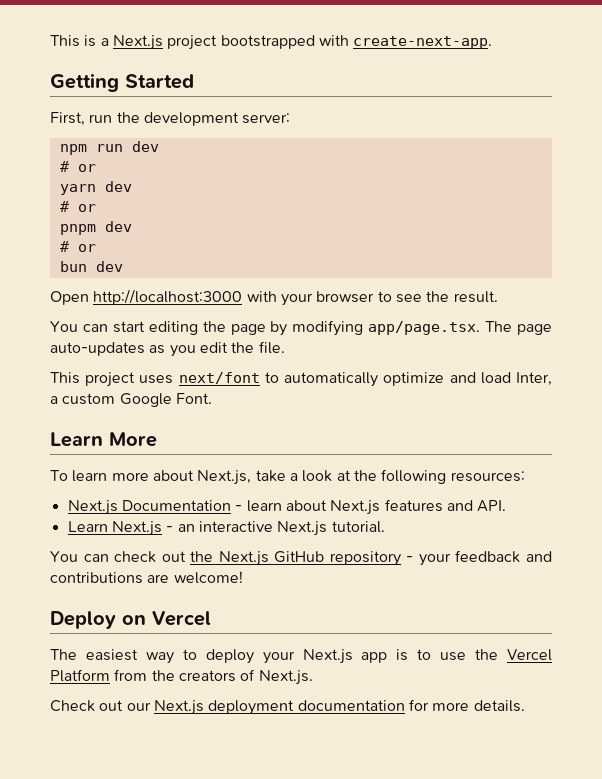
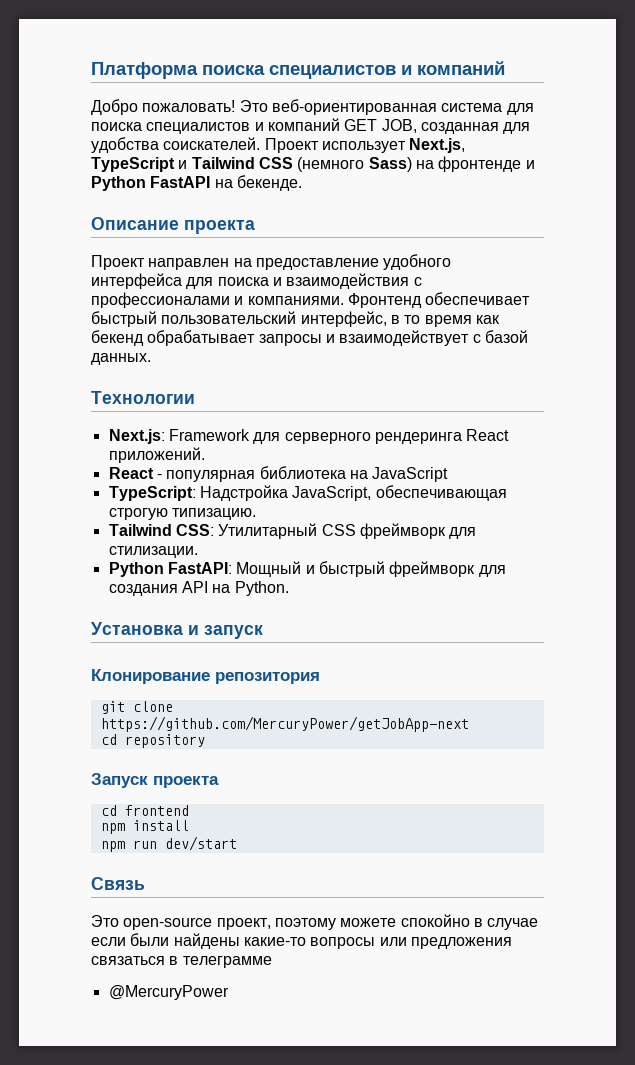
- This is a Next.js project bootstrapped with create-next-app.
- Getting Started
- First, run the development server:
- npm run dev
- # or
- yarn dev
- # or
- pnpm dev
- # or
- bun dev
- Open http://localhost:3000 with your browser to see the result.
- You can start editing the page by modifying app/page.tsx. The page auto-updates as you edit the file.
- This project uses next/font to automatically optimize and load Inter, a custom Google Font.
- Learn More
- To learn more about Next.js, take a look at the following resources:
- Next.js Documentation - learn about Next.js features and API.
- Learn Next.js - an interactive Next.js tutorial.
- You can check out the Next.js GitHub repository - your feedback and contributions are welcome!
- Deploy on Vercel
- The easiest way to deploy your Next.js app is to use the Vercel Platform from the creators of Next.js.
- Check out our Next.js deployment documentation for more details.
+ Платформа поиска специалистов и компаний
+ Добро пожаловать! Это веб-ориентированная система для поиска специалистов и компаний GET JOB, созданная для удобства соискателей. Проект использует Next.js, TypeScript и Tailwind CSS (немного Sass) на фронтенде и Python FastAPI на бекенде.
+ Описание проекта
+ Проект направлен на предоставление удобного интерфейса для поиска и взаимодействия с профессионалами и компаниями. Фронтенд обеспечивает быстрый пользовательский интерфейс, в то время как бекенд обрабатывает запросы и взаимодействует с базой данных.
+ Технологии
+ Next.js: Framework для серверного рендеринга React приложений.
+ React - популярная библиотека на JavaScript
+ TypeScript: Надстройка JavaScript, обеспечивающая строгую типизацию.
+ Tailwind CSS: Утилитарный CSS фреймворк для стилизации.
+ Python FastAPI: Мощный и быстрый фреймворк для создания API на Python.
+ Установка и запуск
+ Клонирование репозитория
+ git clone https://github.com/MercuryPower/getJobApp-next
+ cd repository
+ Запуск проекта
+ cd frontend
+ npm install
+ npm run dev/start
+ Связь
+ Это open-source проект, поэтому можете спокойно в случае если были найдены какие-то вопросы или предложения связаться в телеграмме
+ @MercuryPower

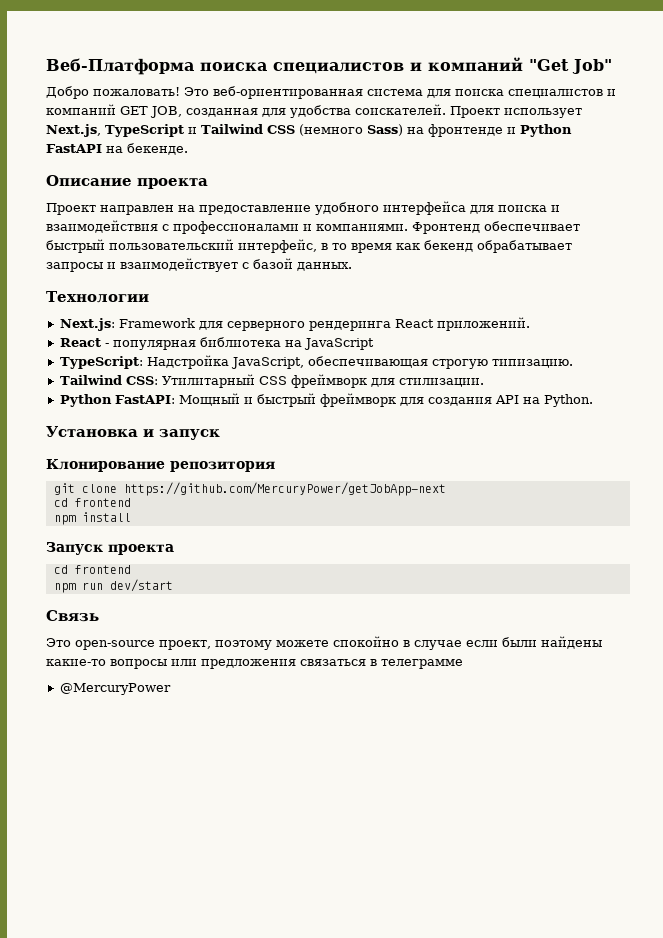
- Платформа поиска специалистов и компаний
+ Веб-Платформа поиска специалистов и компаний "Get Job"
  git clone https://github.com/MercuryPower/getJobApp-next
- cd repository
+ cd frontend
+ npm install
- npm install

